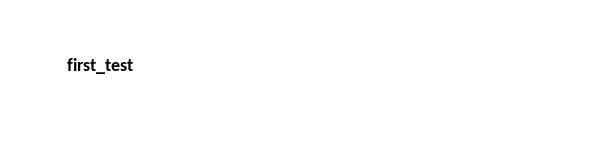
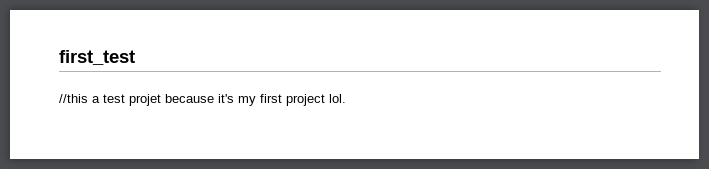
+ //this a test projet because it's my first project lol.

